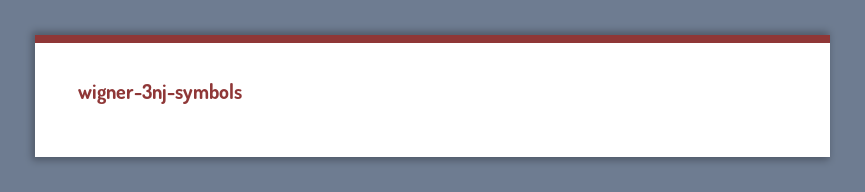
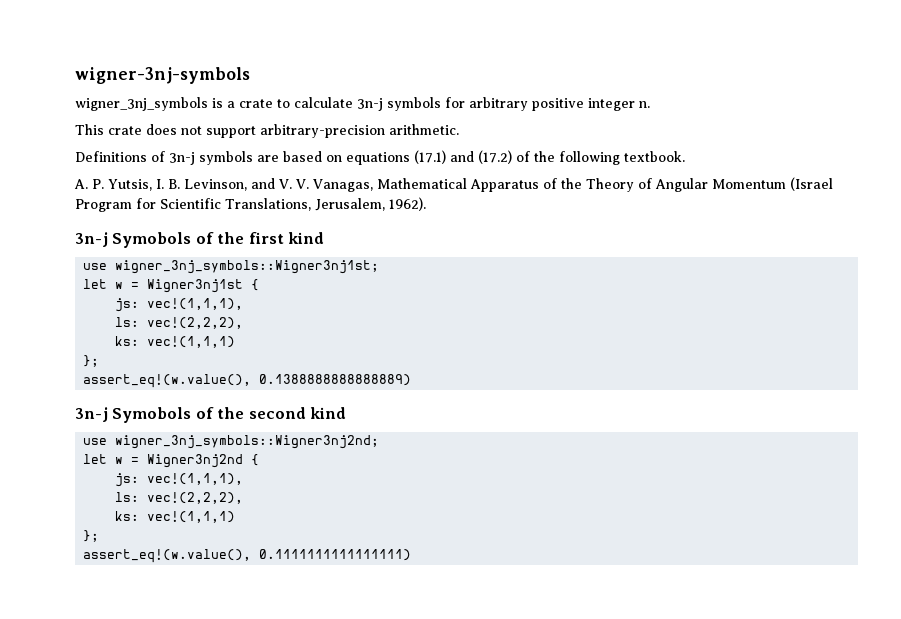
+ wigner_3nj_symbols is a crate to calculate 3n-j symbols for arbitrary positive integer n.
+ This crate does not support arbitrary-precision arithmetic.
+ Definitions of 3n-j symbols are based on equations (17.1) and (17.2) of the following textbook.
+ A. P. Yutsis, I. B. Levinson, and V. V. Vanagas, Mathematical Apparatus of the Theory of Angular Momentum (Israel Program for Scientific Translations, Jerusalem, 1962).
+ 3n-j Symobols of the first kind
+ use wigner_3nj_symbols::Wigner3nj1st;
+ let w = Wigner3nj1st {
+ js: vec!(1,1,1),
+ ls: vec!(2,2,2),
+ ks: vec!(1,1,1)
+ };
+ assert_eq!(w.value(), 0.1388888888888889)
+ 3n-j Symobols of the second kind
+ use wigner_3nj_symbols::Wigner3nj2nd;
+ let w = Wigner3nj2nd {
+ js: vec!(1,1,1),
+ ls: vec!(2,2,2),
+ ks: vec!(1,1,1)
+ };
+ assert_eq!(w.value(), 0.1111111111111111)

